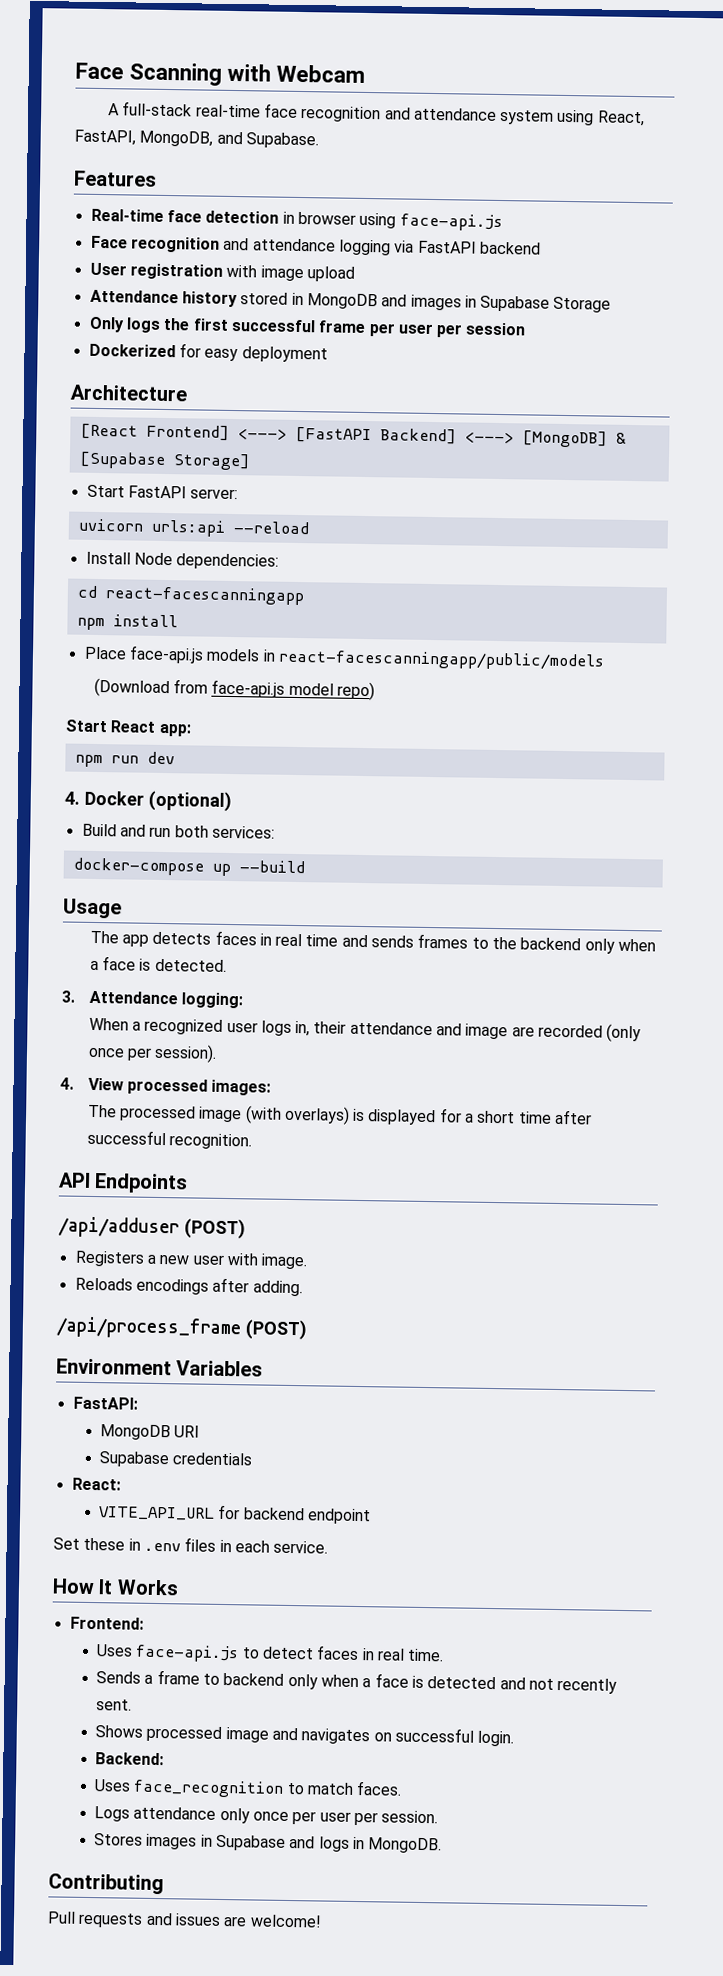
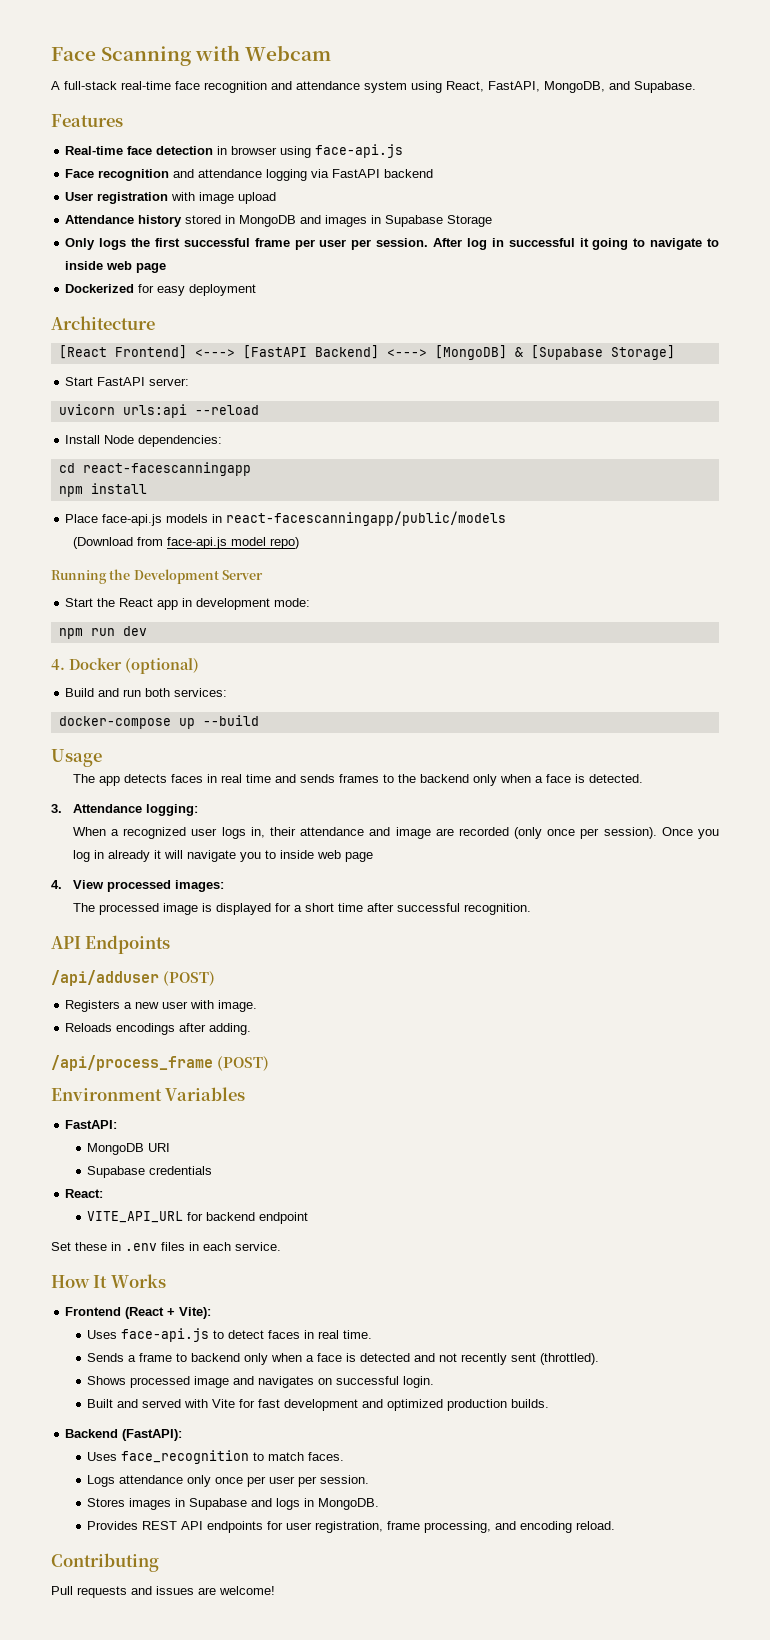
- Only logs the first successful frame per user per session
+ Only logs the first successful frame per user per session. After log in successful it going to navigate to inside web page
- Start React app:
+ Running the Development Server
+ Start the React app in development mode:
+ Once you log in already it will navigate you to inside web page
- The processed image (with overlays) is displayed for a short time after successful recognition.
+ The processed image is displayed for a short time after successful recognition.
- Frontend:
+ Frontend (React + Vite):
- Sends a frame to backend only when a face is detected and not recently sent.
+ Sends a frame to backend only when a face is detected and not recently sent (throttled).
- Backend:
+ Built and served with Vite for fast development and optimized production builds.
+ Backend (FastAPI):
+ Provides REST API endpoints for user registration, frame processing, and encoding reload.

